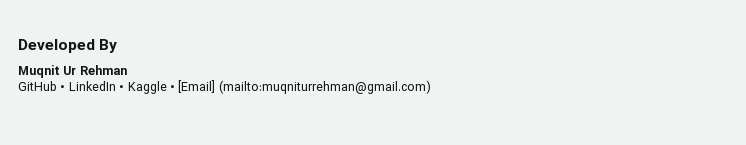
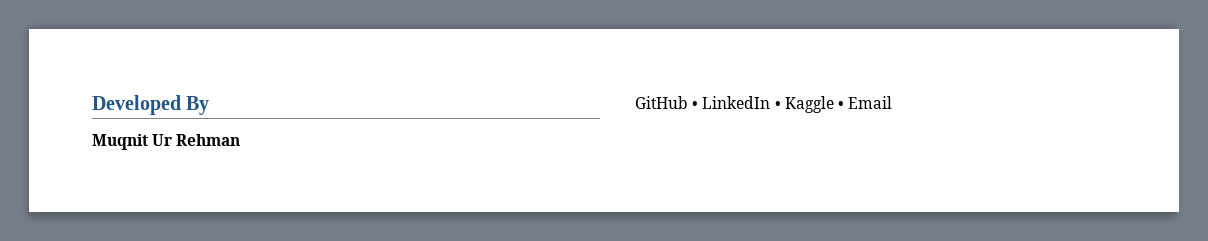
- GitHub • LinkedIn • Kaggle • [Email] (mailto:muqniturrehman@gmail.com)
+ GitHub • LinkedIn • Kaggle • Email

